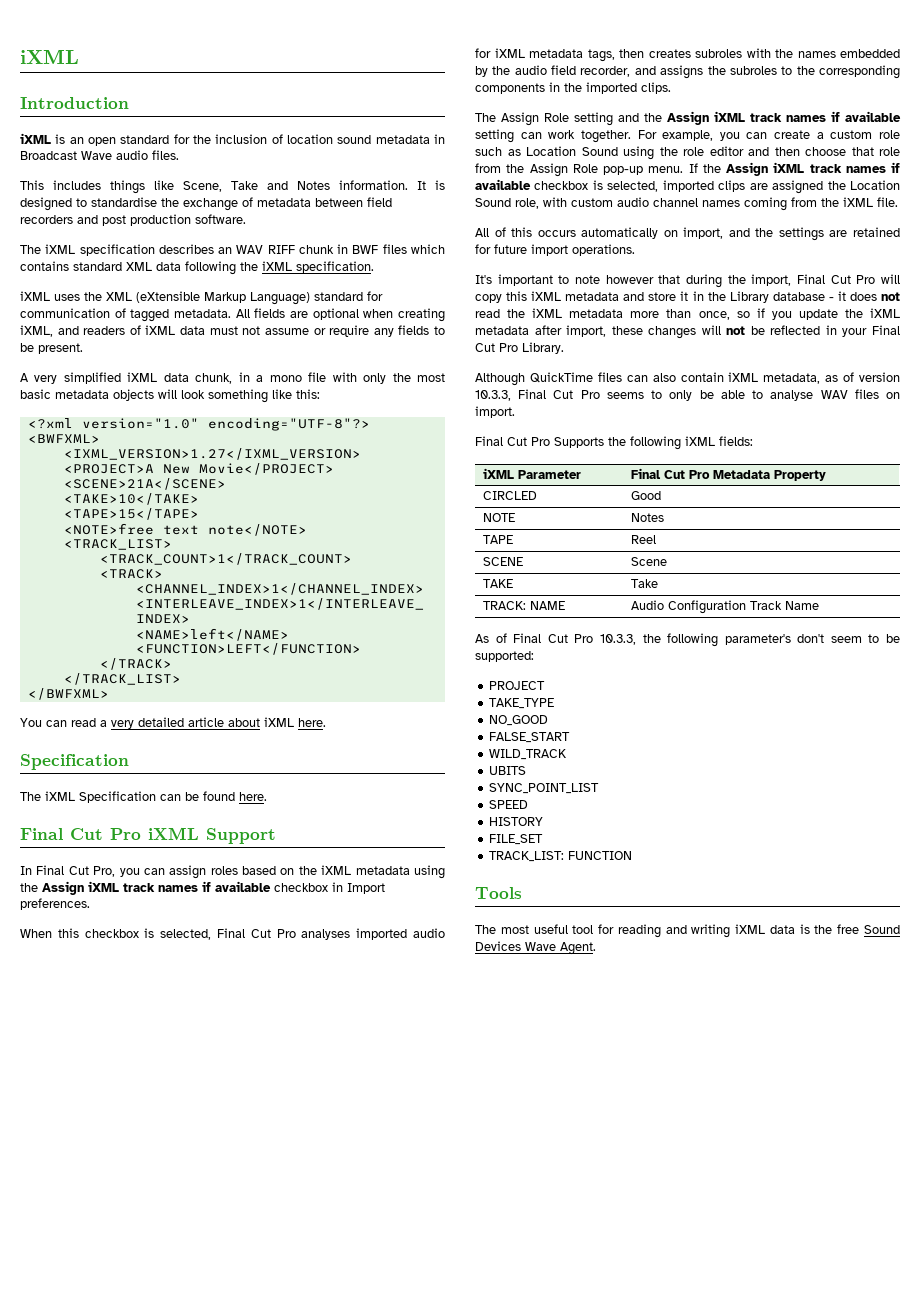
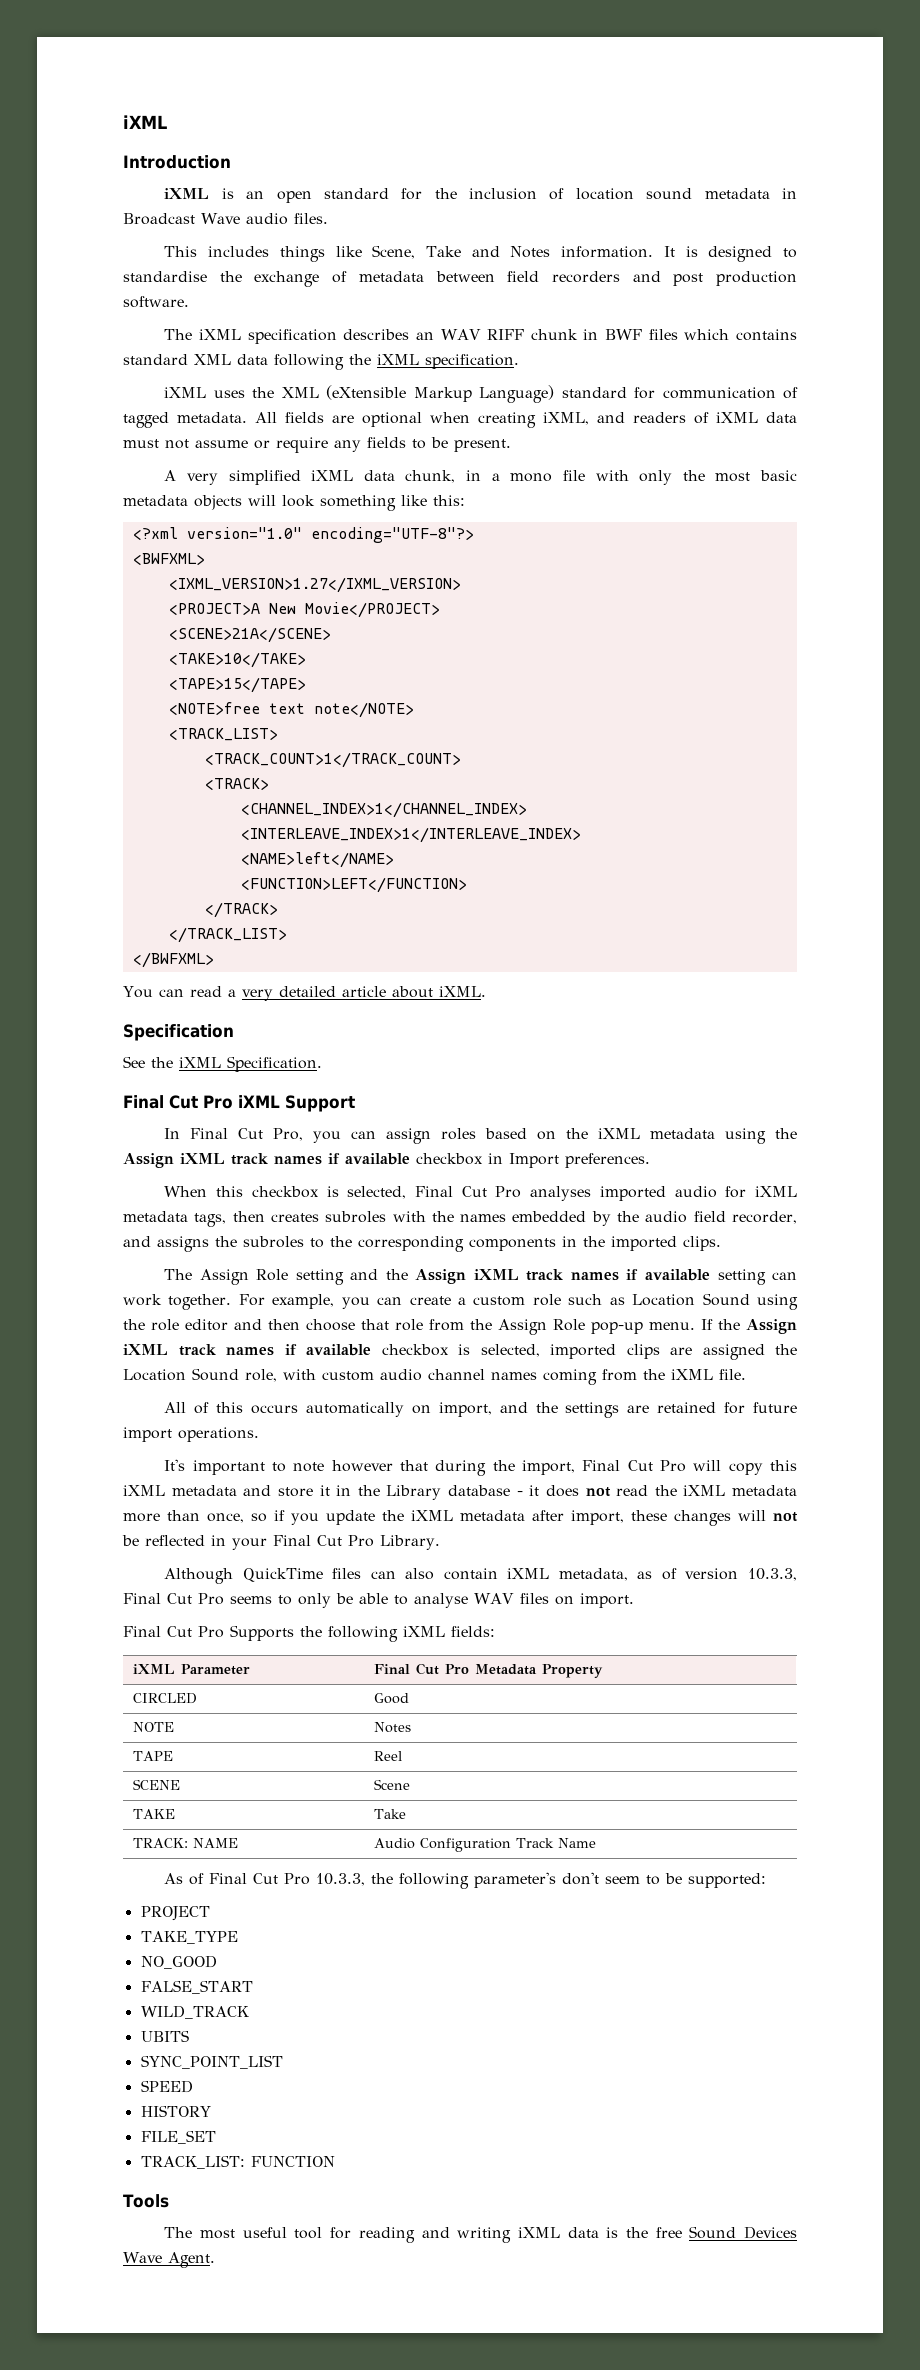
- You can read a very detailed article about iXML here.
+ You can read a very detailed article about iXML.
- The iXML Specification can be found here.
+ See the iXML Specification.

